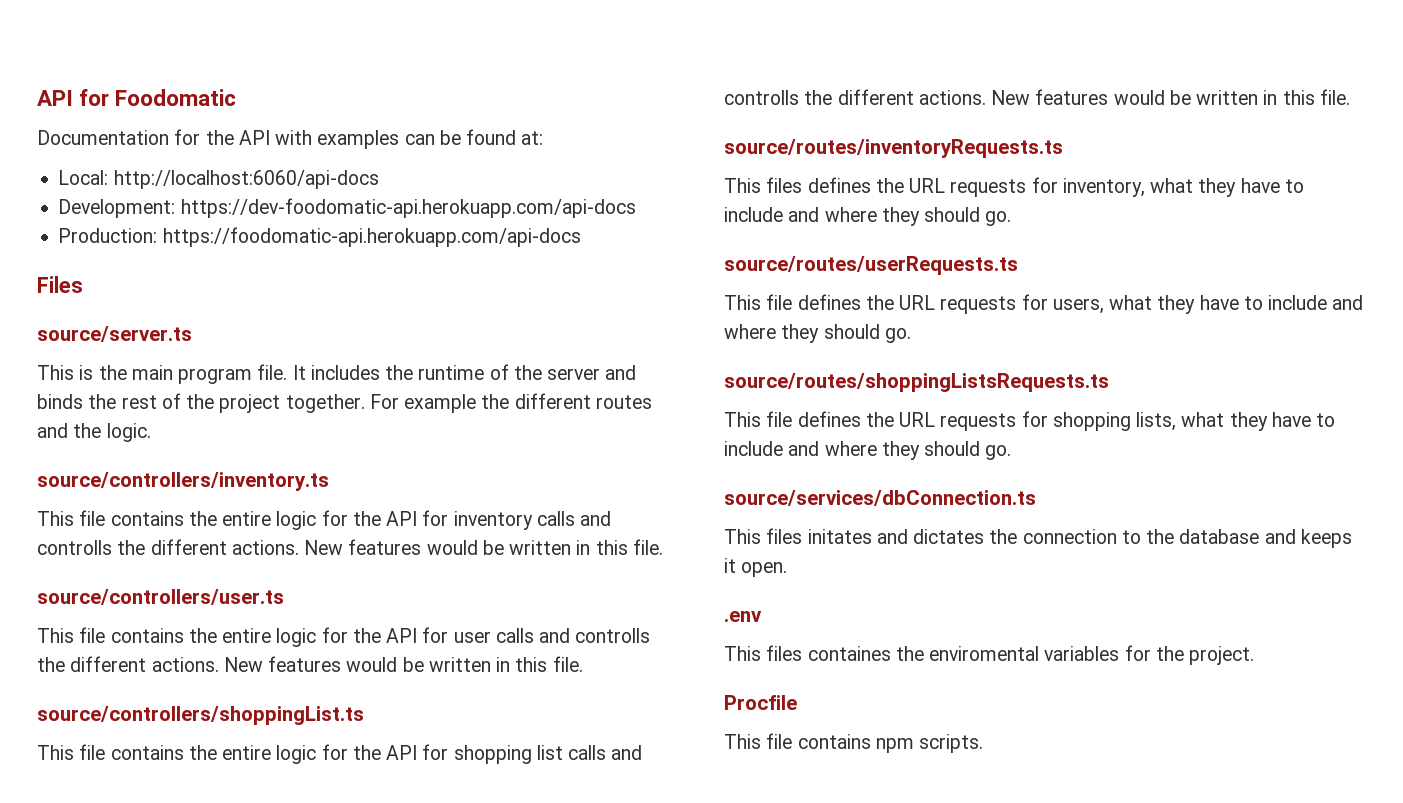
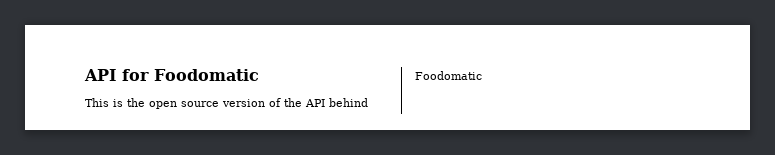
- Documentation for the API with examples can be found at:
- Local: http://localhost:6060/api-docs
- Development: https://dev-foodomatic-api.herokuapp.com/api-docs
- Production: https://foodomatic-api.herokuapp.com/api-docs
- Files
- source/server.ts
- This is the main program file. It includes the runtime of the server and binds the rest of the project together. For example the different routes and the logic.
- source/controllers/inventory.ts
- This file contains the entire logic for the API for inventory calls and controlls the different actions. New features would be written in this file.
- source/controllers/user.ts
- This file contains the entire logic for the API for user calls and controlls the different actions. New features would be written in this file.
- source/controllers/shoppingList.ts
- This file contains the entire logic for the API for shopping list calls and controlls the different actions. New features would be written in this file.
- source/routes/inventoryRequests.ts
- This files defines the URL requests for inventory, what they have to include and where they should go.
- source/routes/userRequests.ts
- This file defines the URL requests for users, what they have to include and where they should go.
- source/routes/shoppingListsRequests.ts
- This file defines the URL requests for shopping lists, what they have to include and where they should go.
- source/services/dbConnection.ts
- This files initates and dictates the connection to the database and keeps it open.
- .env
- This files containes the enviromental variables for the project.
- Procfile
- This file contains npm scripts.
+ This is the open source version of the API behind Foodomatic

